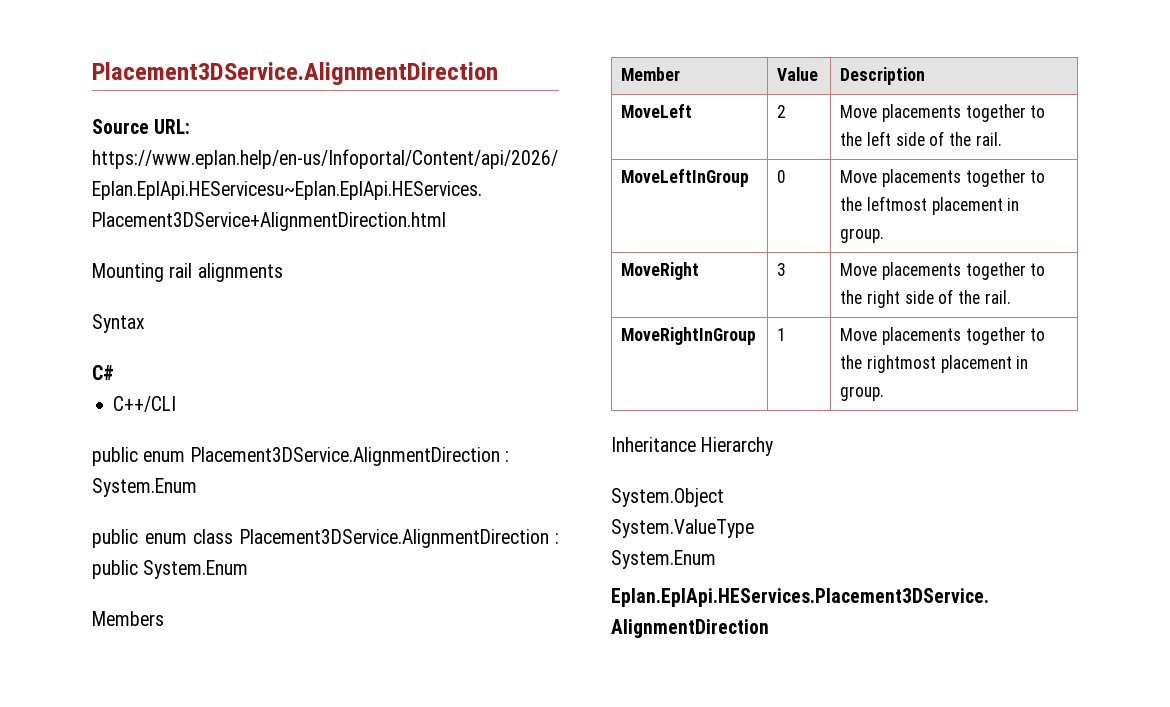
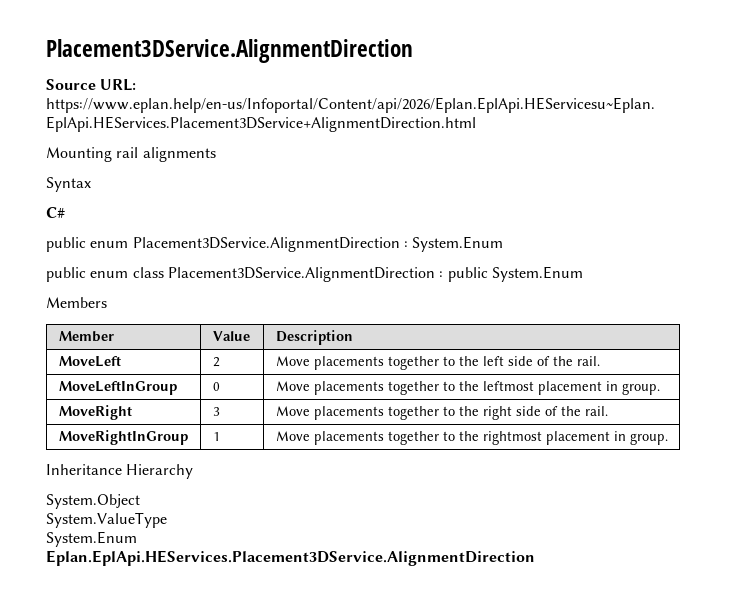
- C++/CLI

